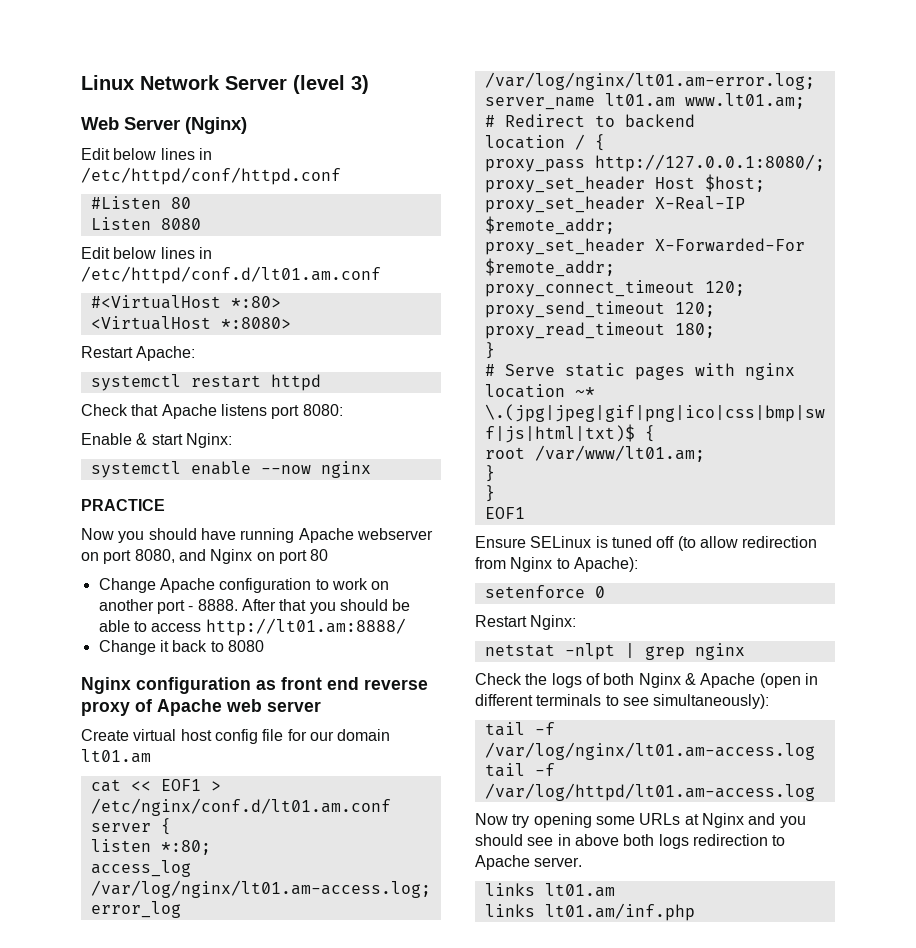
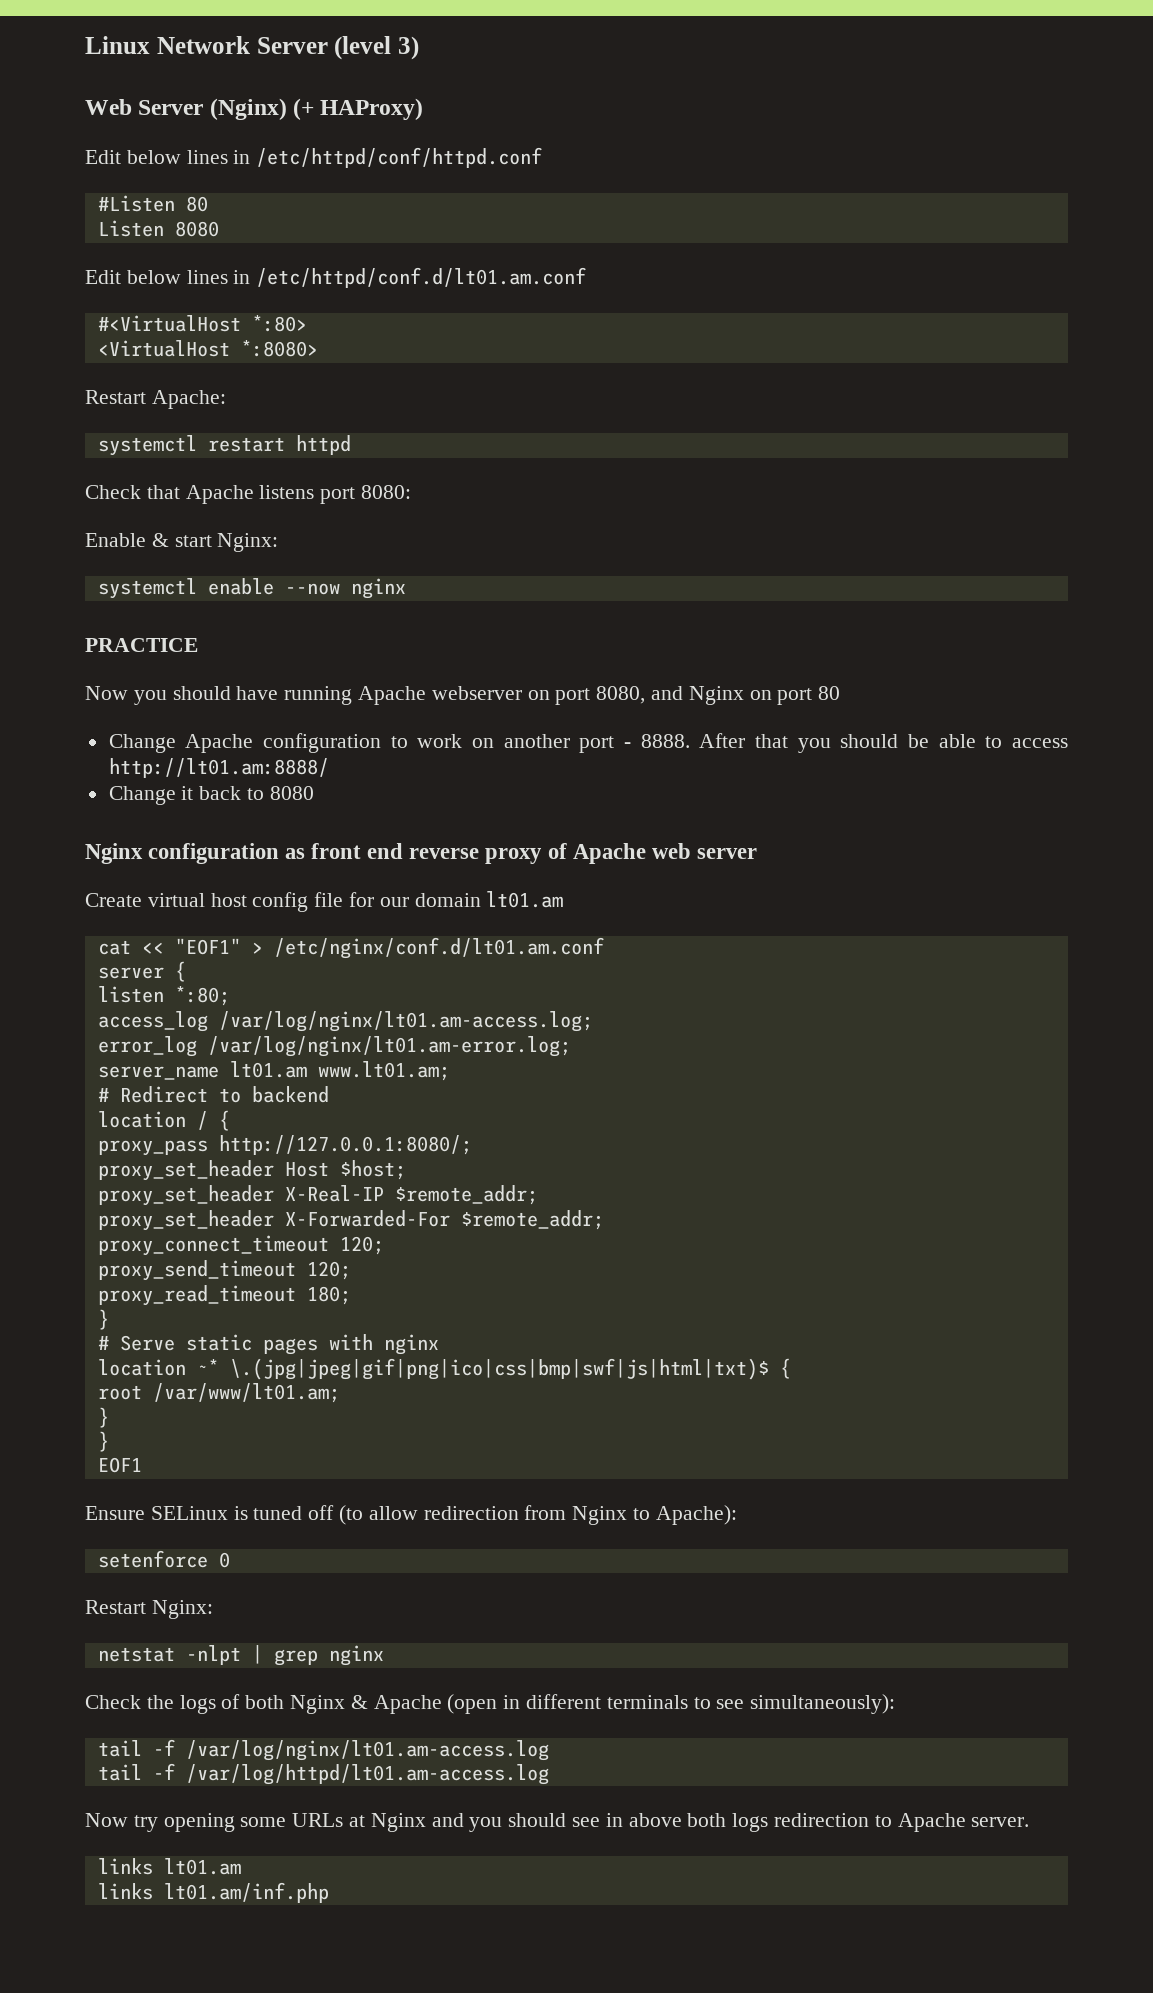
- Web Server (Nginx)
+ Web Server (Nginx) (+ HAProxy)
- cat << EOF1 > /etc/nginx/conf.d/lt01.am.conf
+ cat << "EOF1" > /etc/nginx/conf.d/lt01.am.conf

